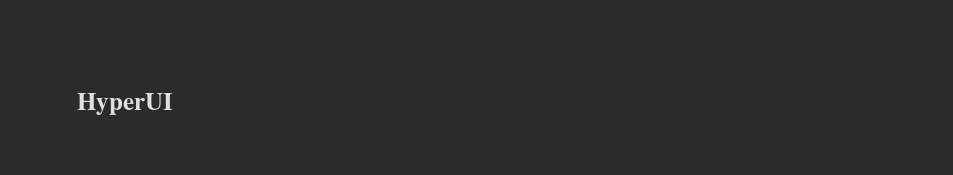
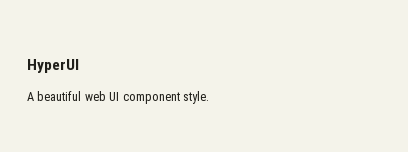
+ A beautiful web UI component style.

